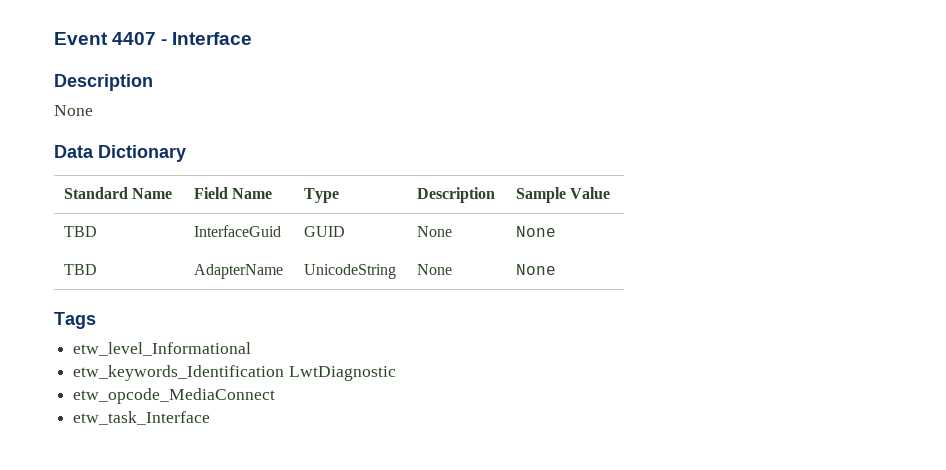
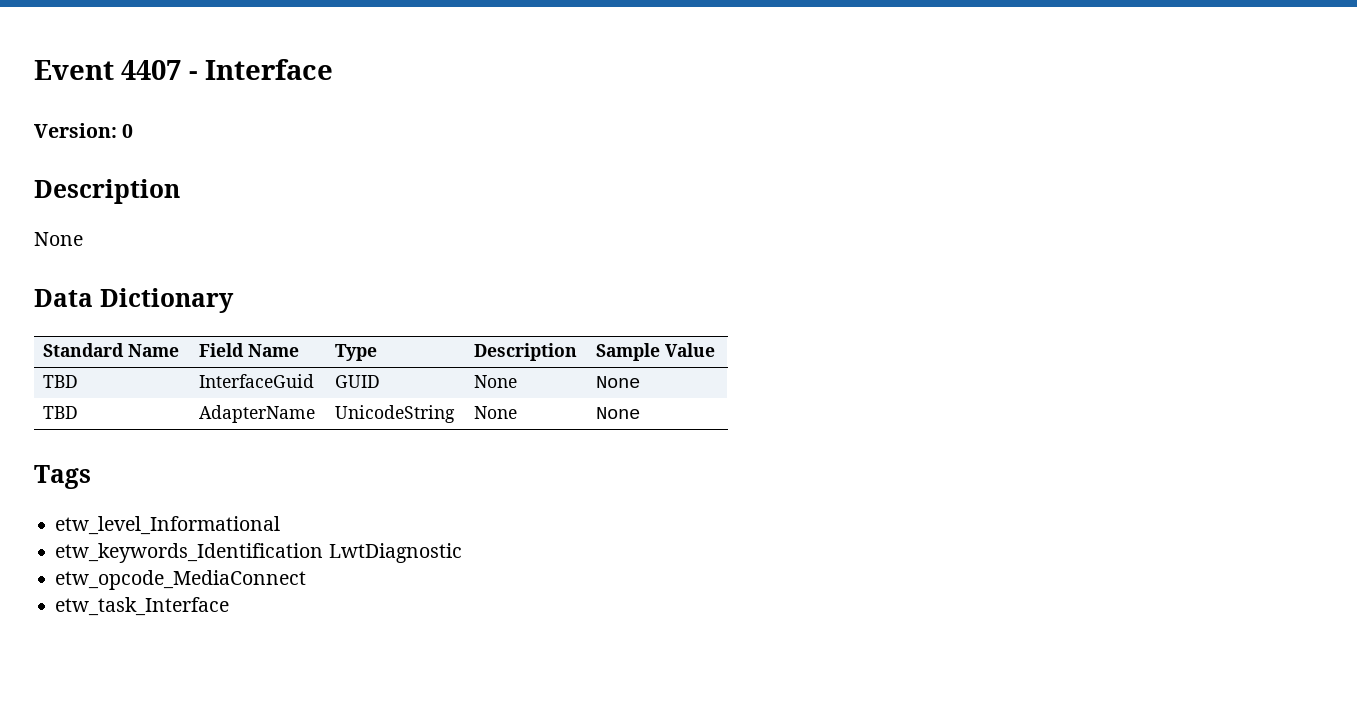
+ Version: 0

